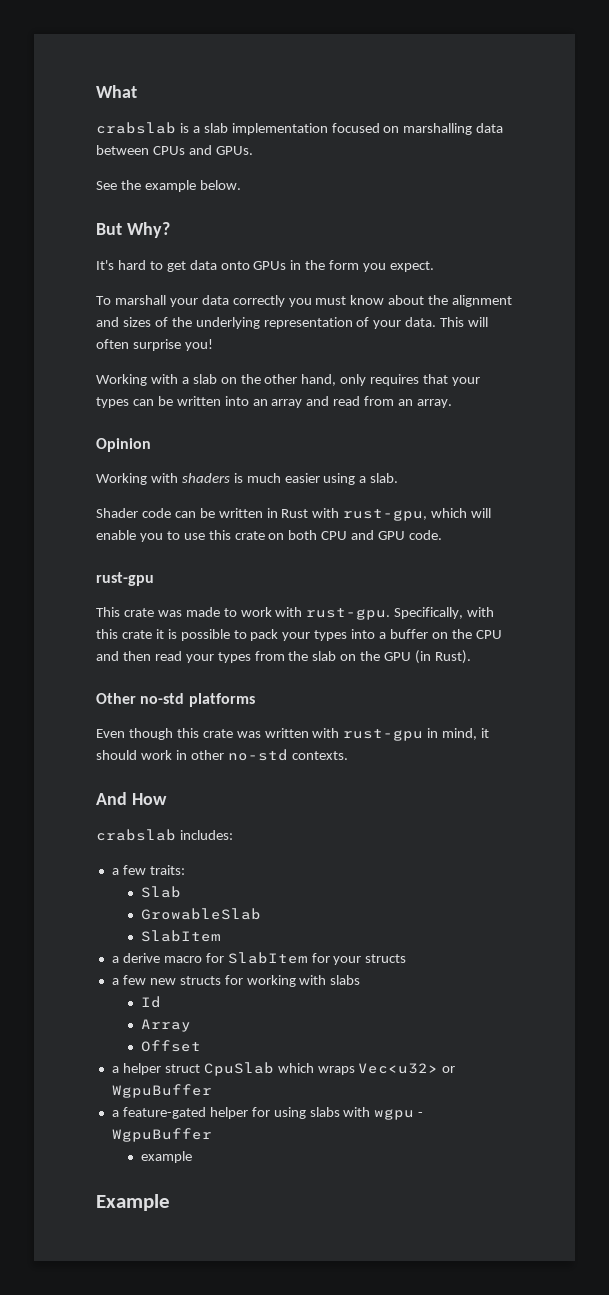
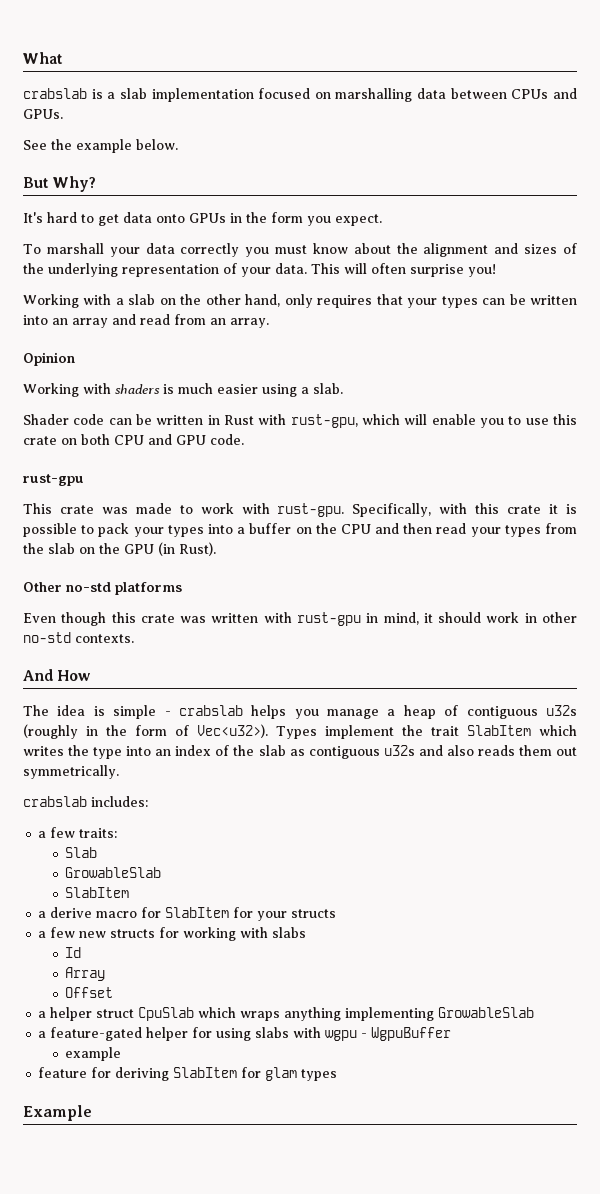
+ The idea is simple - crabslab helps you manage a heap of contiguous u32s (roughly in the form of Vec<u32>). Types implement the trait SlabItem which writes the type into an index of the slab as contiguous u32s and also reads them out symmetrically.
- a helper struct CpuSlab which wraps Vec<u32> or WgpuBuffer
+ a helper struct CpuSlab which wraps anything implementing GrowableSlab
+ feature for deriving SlabItem for glam types

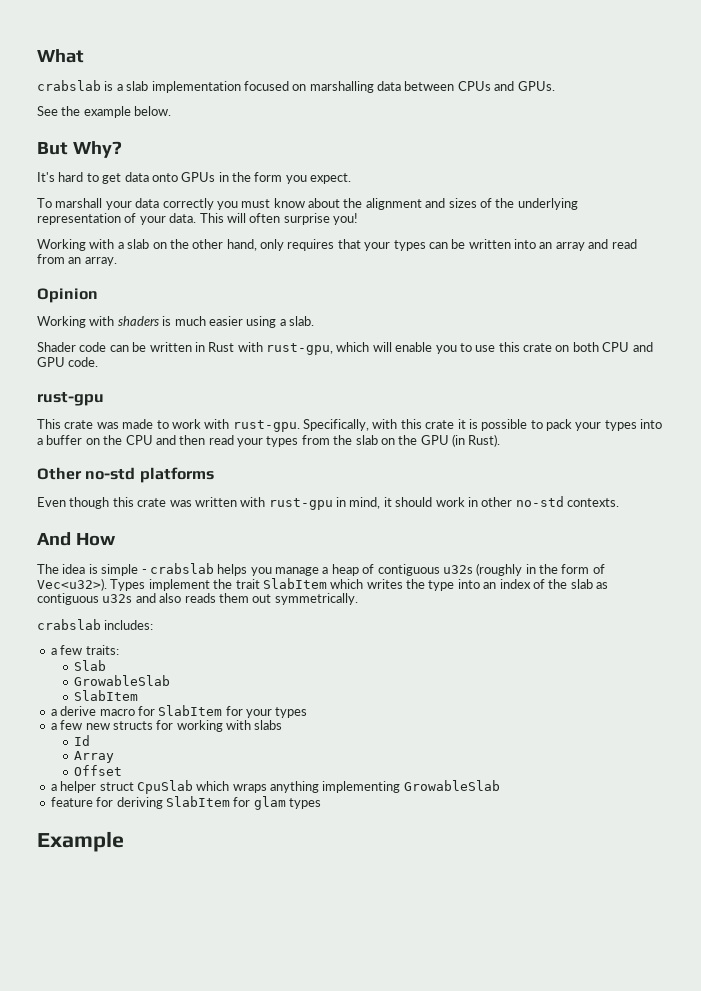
- a derive macro for SlabItem for your structs
+ a derive macro for SlabItem for your types
- a feature-gated helper for using slabs with wgpu - WgpuBuffer
- example

